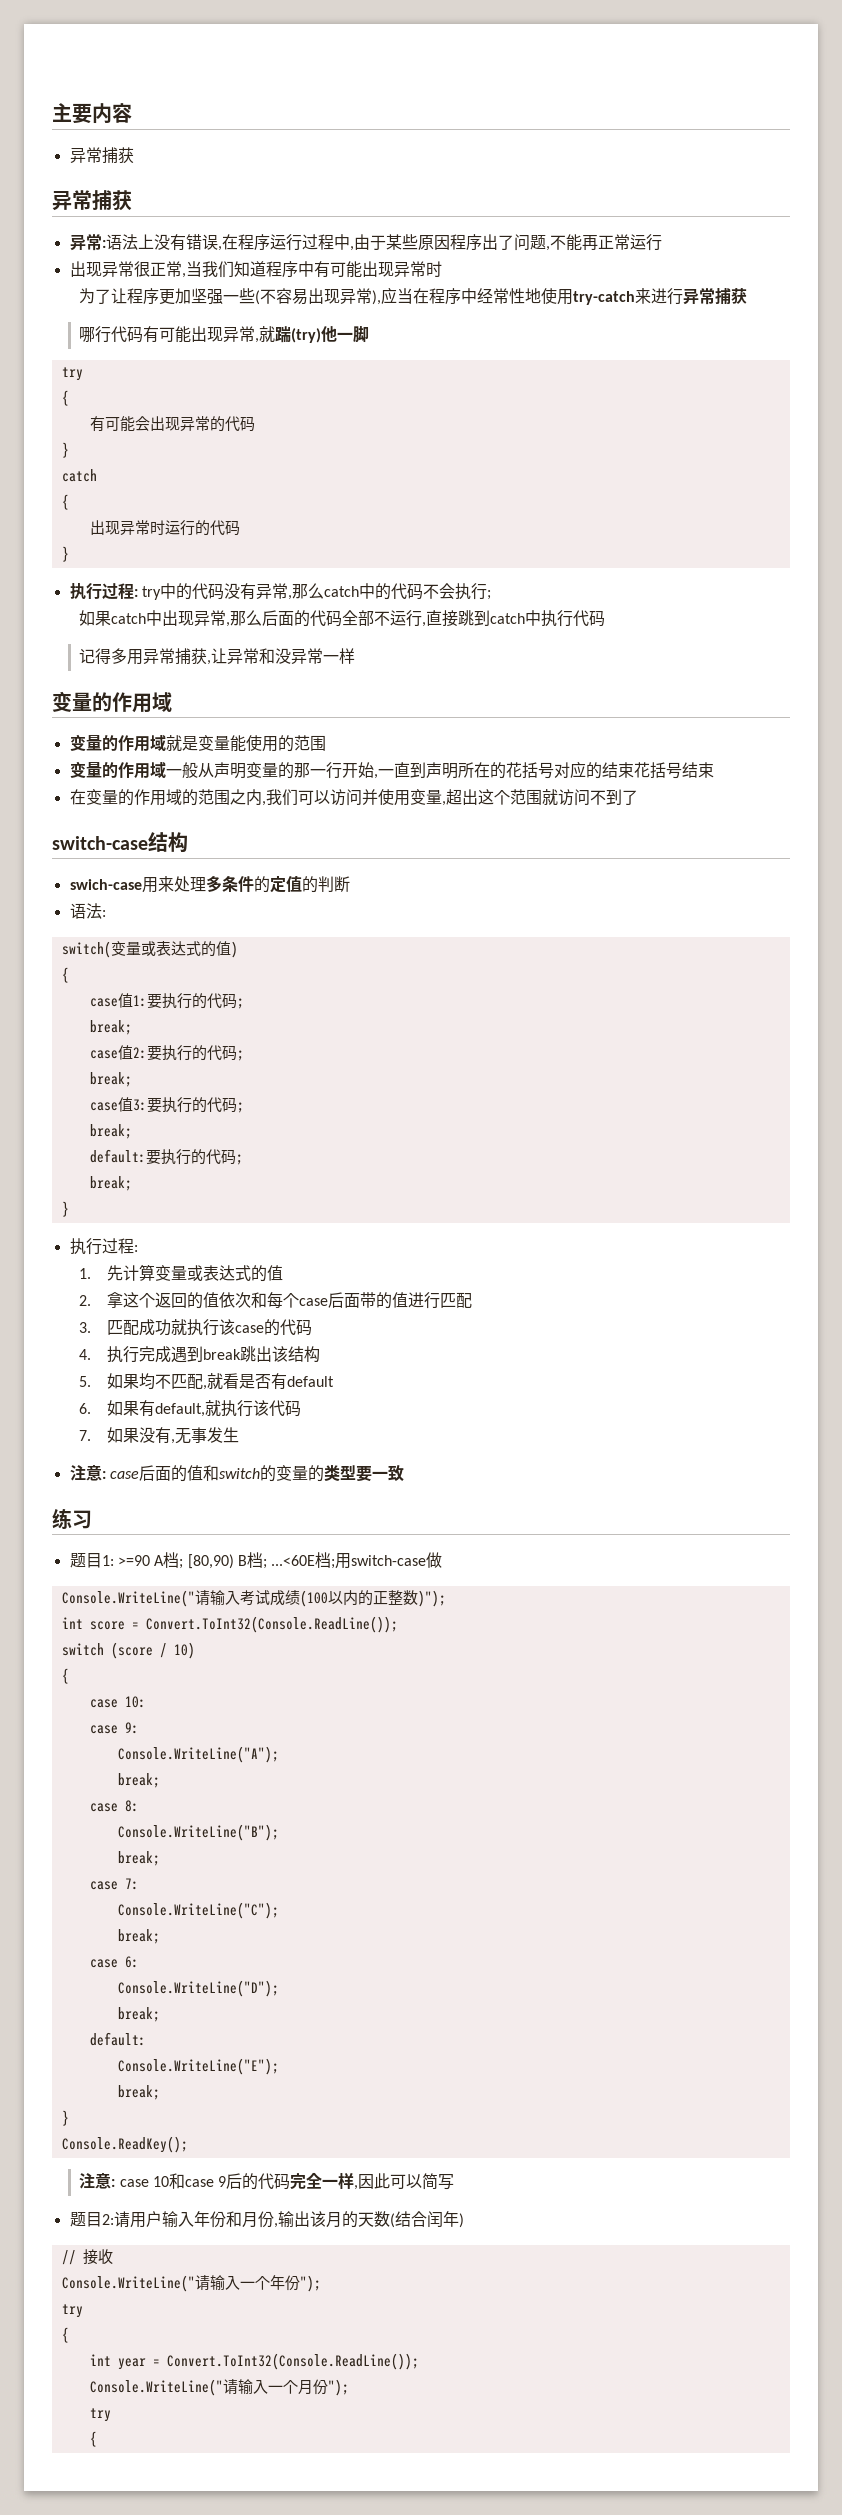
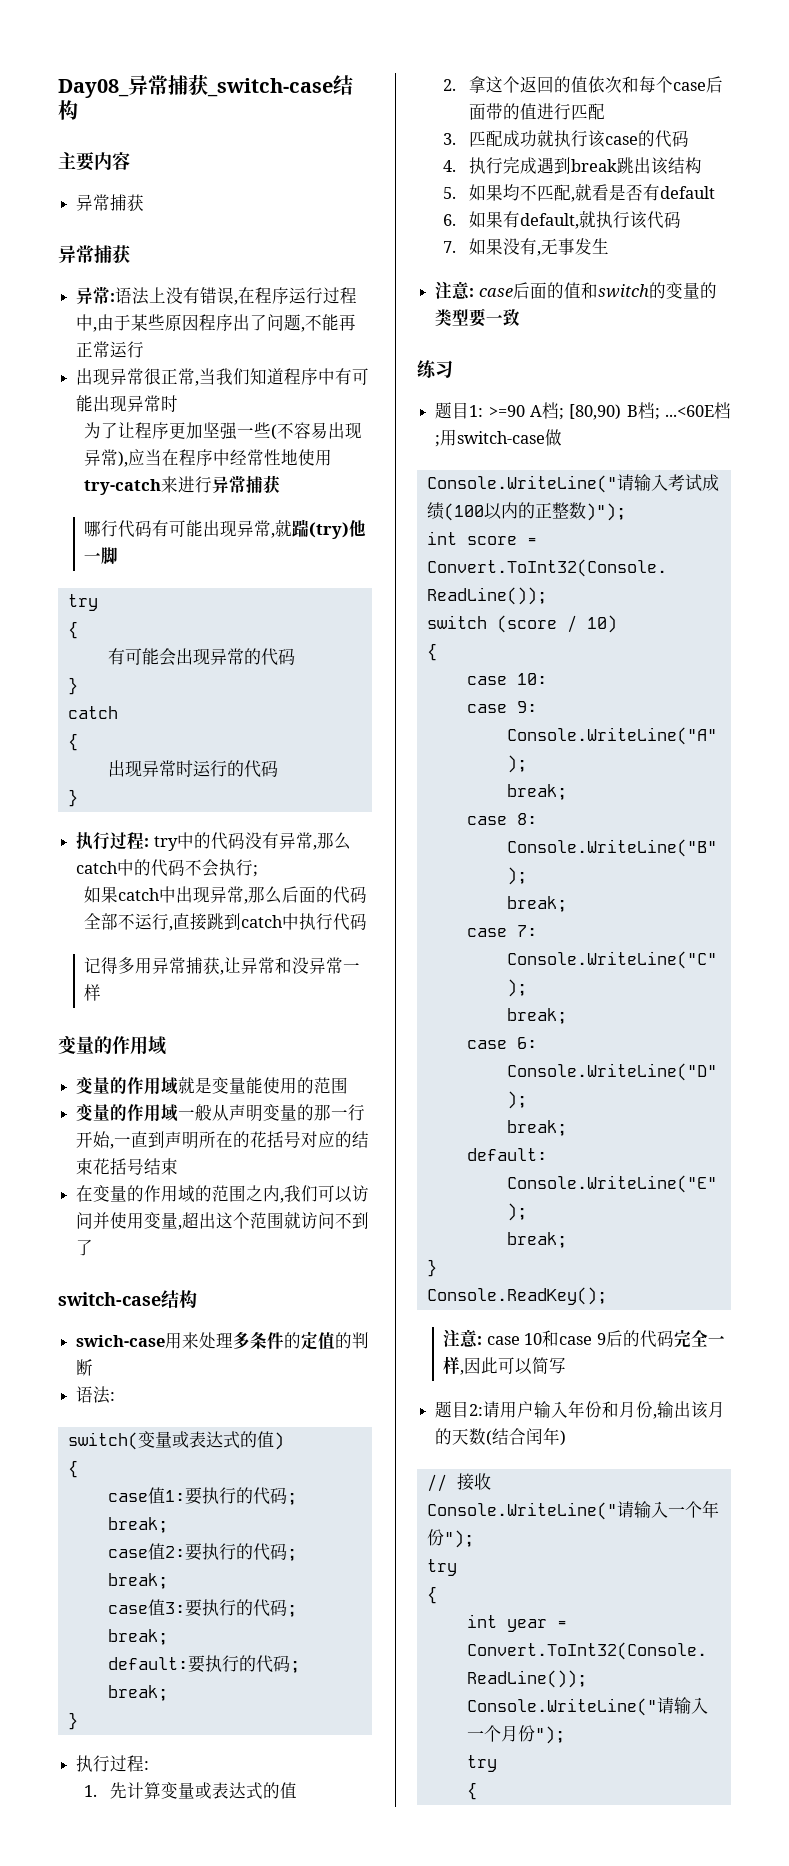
+ Day08_异常捕获_switch-case结构

